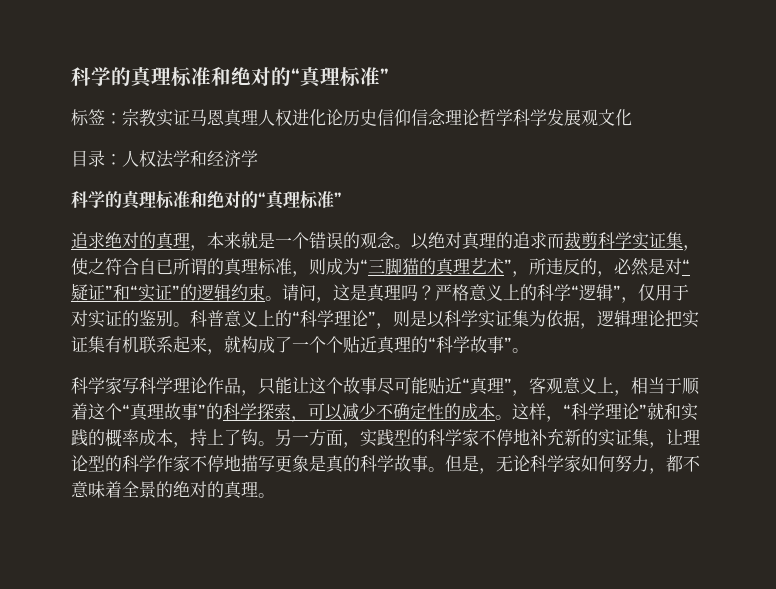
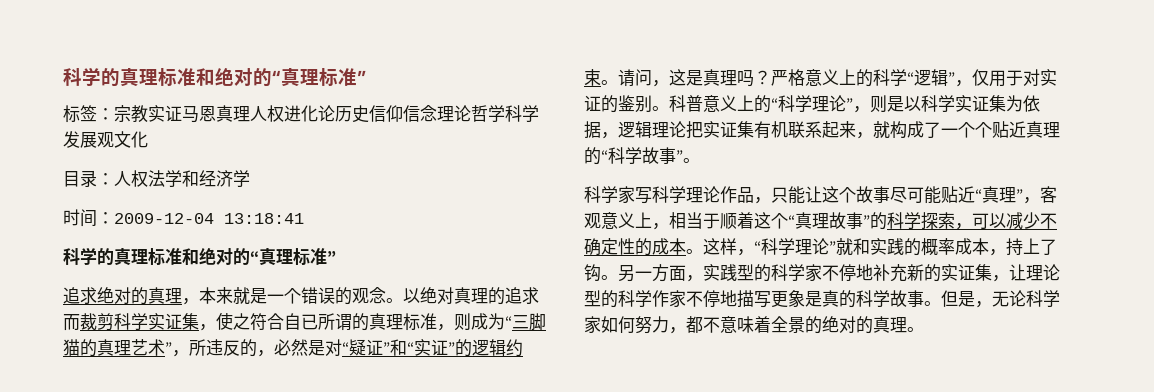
+ 时间：2009-12-04 13:18:41

